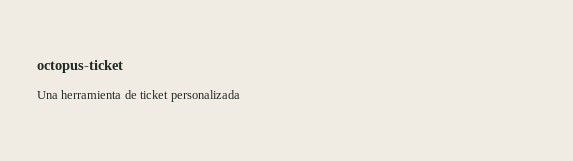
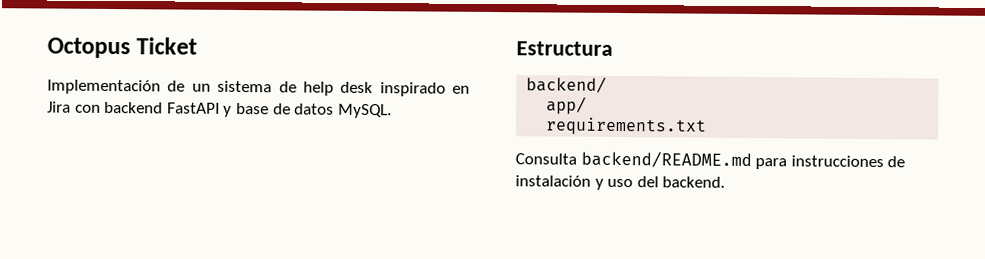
- octopus-ticket
- Una herramienta de ticket personalizada
+ Octopus Ticket
+ Implementación de un sistema de help desk inspirado en Jira con backend FastAPI y base de datos MySQL.
+ Estructura
+ backend/
+ app/
+ requirements.txt
+ Consulta backend/README.md para instrucciones de instalación y uso del backend.

